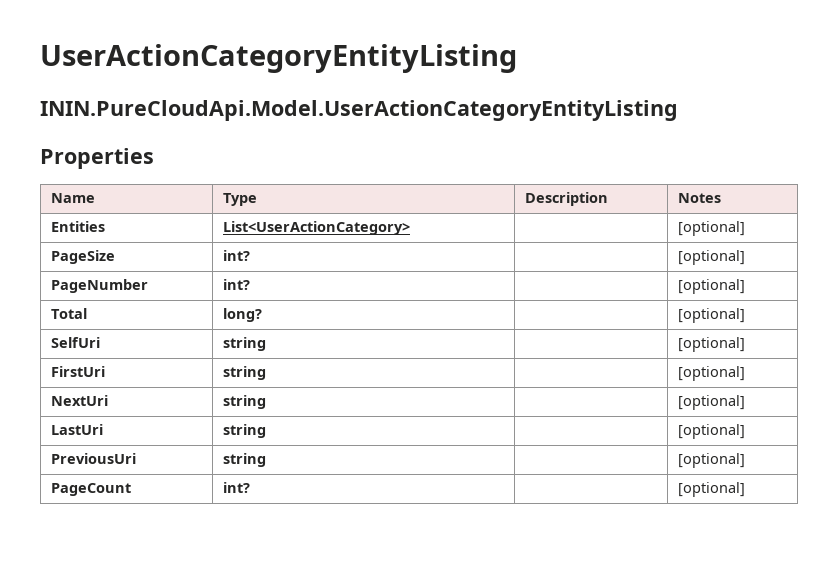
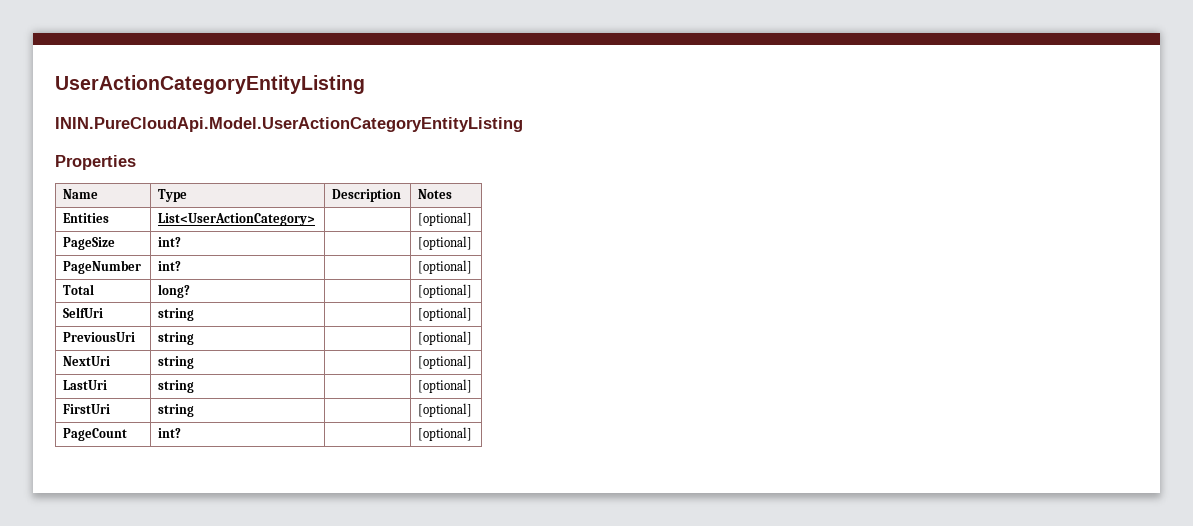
- FirstUri | string | | [optional]
+ PreviousUri | string | | [optional]
- PreviousUri | string | | [optional]
+ FirstUri | string | | [optional]

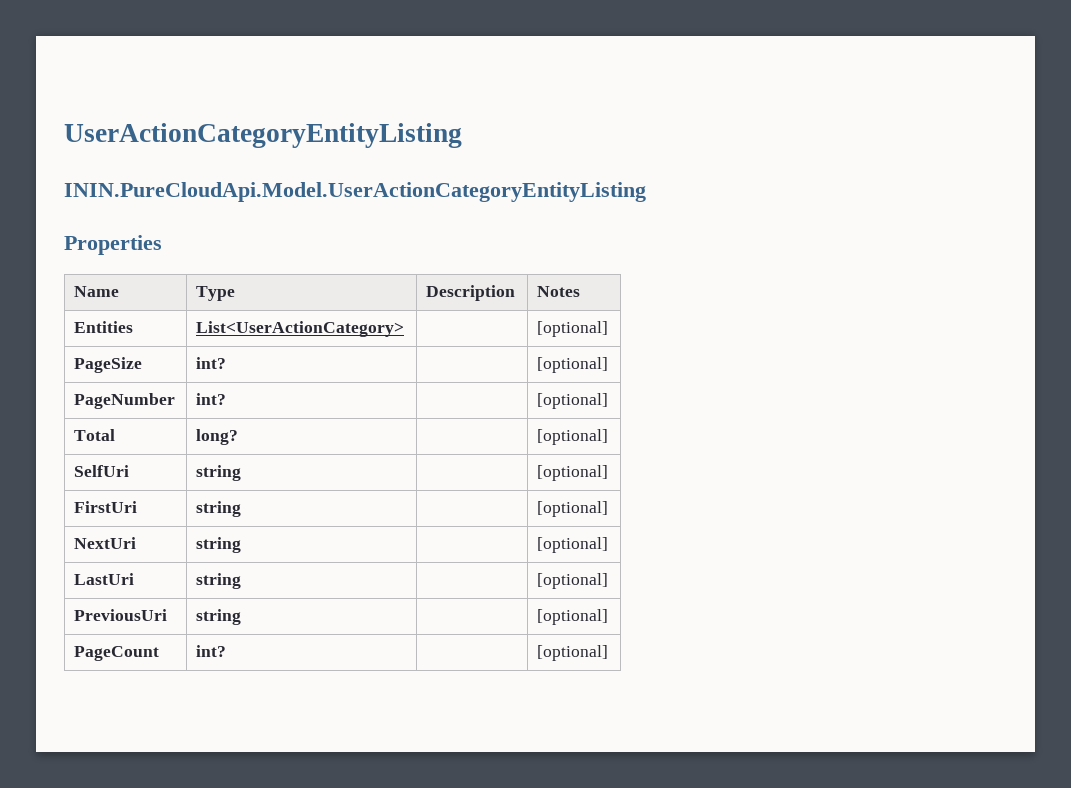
- PreviousUri | string | | [optional]
+ FirstUri | string | | [optional]
- FirstUri | string | | [optional]
+ PreviousUri | string | | [optional]

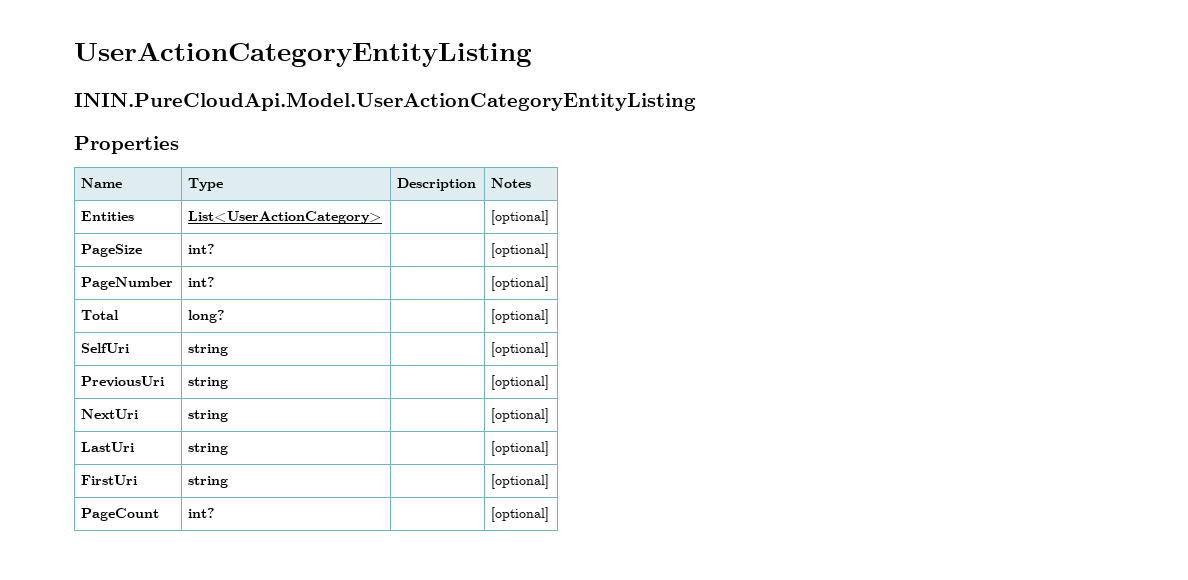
- FirstUri | string | | [optional]
+ PreviousUri | string | | [optional]
- PreviousUri | string | | [optional]
+ FirstUri | string | | [optional]

